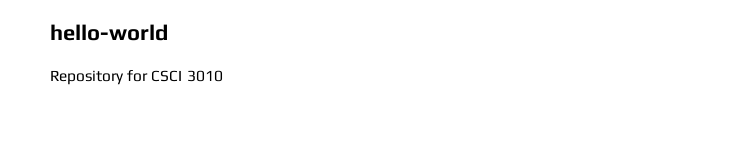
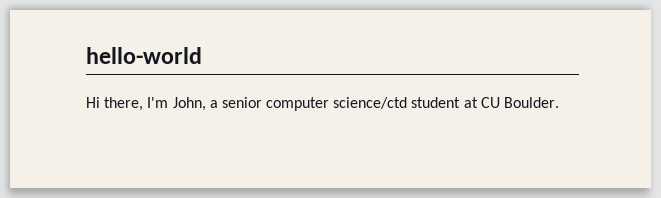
- Repository for CSCI 3010
+ Hi there, I'm John, a senior computer science/ctd student at CU Boulder.

